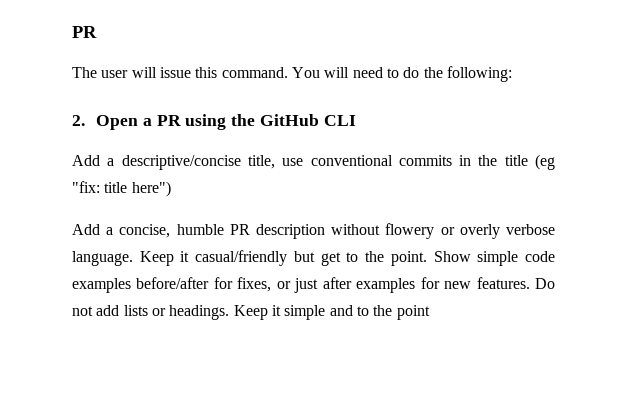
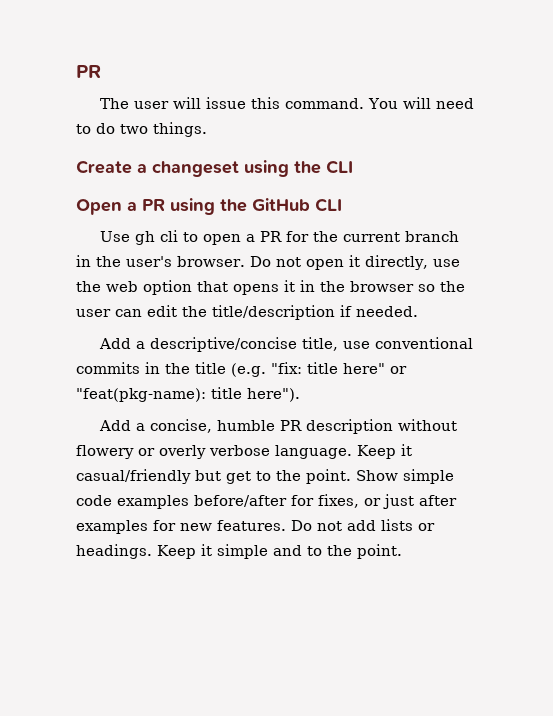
- You will need to do the following:
- 2. Open a PR using the GitHub CLI
+ You will need to do two things.
+ Create a changeset using the CLI
+ Open a PR using the GitHub CLI
+ Use gh cli to open a PR for the current branch in the user's browser. Do not open it directly, use the web option that opens it in the browser so the user can edit the title/description if needed.
- Add a descriptive/concise title, use conventional commits in the title (eg "fix: title here")
+ Add a descriptive/concise title, use conventional commits in the title (e.g. "fix: title here" or "feat(pkg-name): title here").
- Keep it simple and to the point
+ Keep it simple and to the point.

